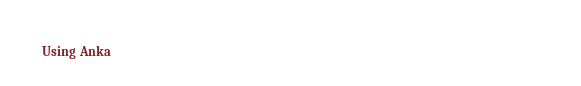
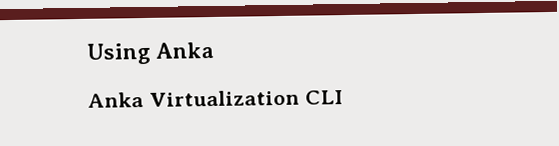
+ Anka Virtualization CLI

